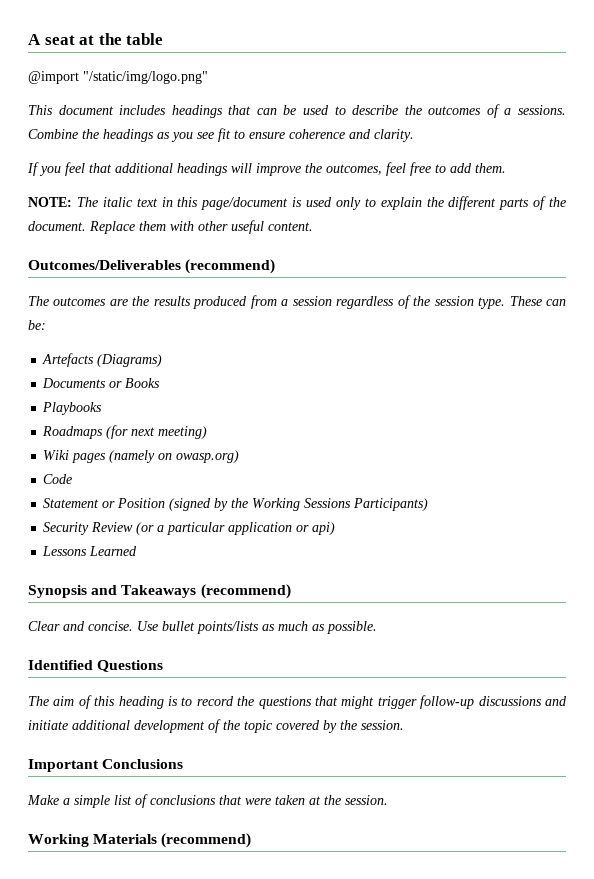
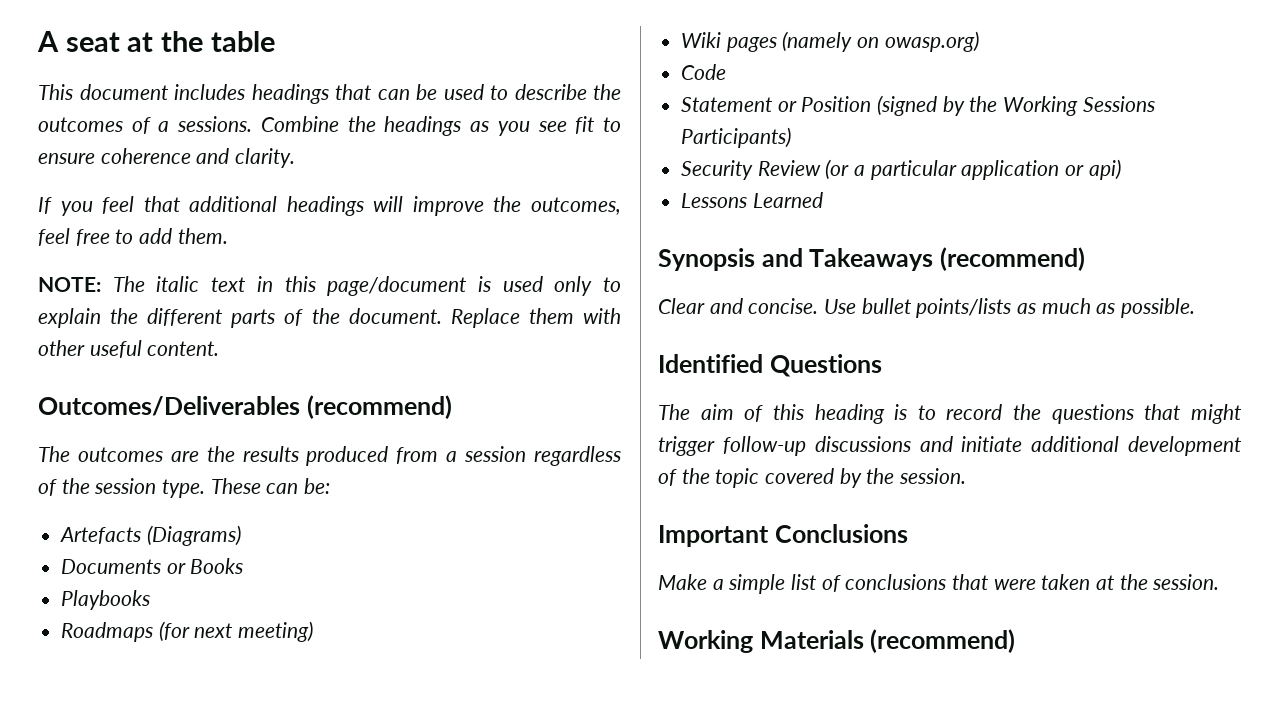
- @import "/static/img/logo.png"

